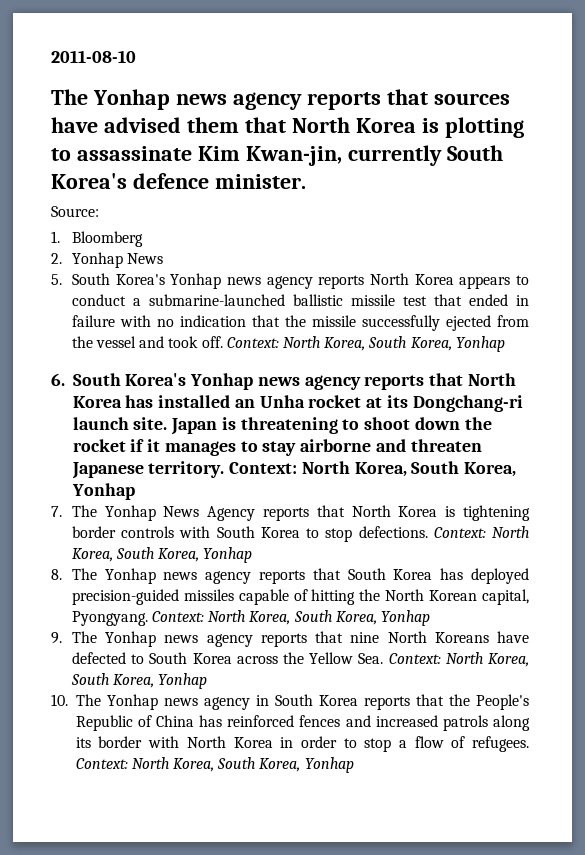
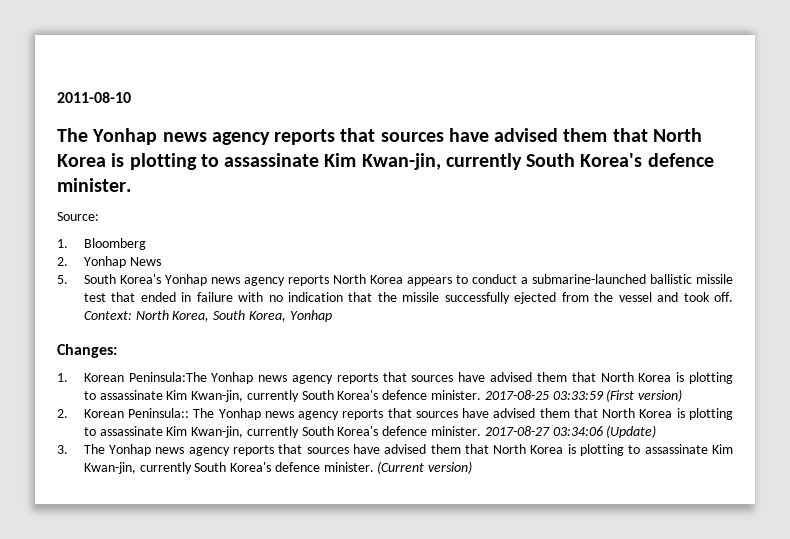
- 6. South Korea's Yonhap news agency reports that North Korea has installed an Unha rocket at its Dongchang-ri launch site. Japan is threatening to shoot down the rocket if it manages to stay airborne and threaten Japanese territory. Context: North Korea, South Korea, Yonhap
- 7. The Yonhap News Agency reports that North Korea is tightening border controls with South Korea to stop defections. Context: North Korea, South Korea, Yonhap
- 8. The Yonhap news agency reports that South Korea has deployed precision-guided missiles capable of hitting the North Korean capital, Pyongyang. Context: North Korea, South Korea, Yonhap
- 9. The Yonhap news agency reports that nine North Koreans have defected to South Korea across the Yellow Sea. Context: North Korea, South Korea, Yonhap
- 10. The Yonhap news agency in South Korea reports that the People's Republic of China has reinforced fences and increased patrols along its border with North Korea in order to stop a flow of refugees. Context: North Korea, South Korea, Yonhap
+ Changes:
+ 1. Korean Peninsula:The Yonhap news agency reports that sources have advised them that North Korea is plotting to assassinate Kim Kwan-jin, currently South Korea's defence minister. 2017-08-25 03:33:59 (First version)
+ 2. Korean Peninsula:: The Yonhap news agency reports that sources have advised them that North Korea is plotting to assassinate Kim Kwan-jin, currently South Korea's defence minister. 2017-08-27 03:34:06 (Update)
+ 3. The Yonhap news agency reports that sources have advised them that North Korea is plotting to assassinate Kim Kwan-jin, currently South Korea's defence minister. (Current version)

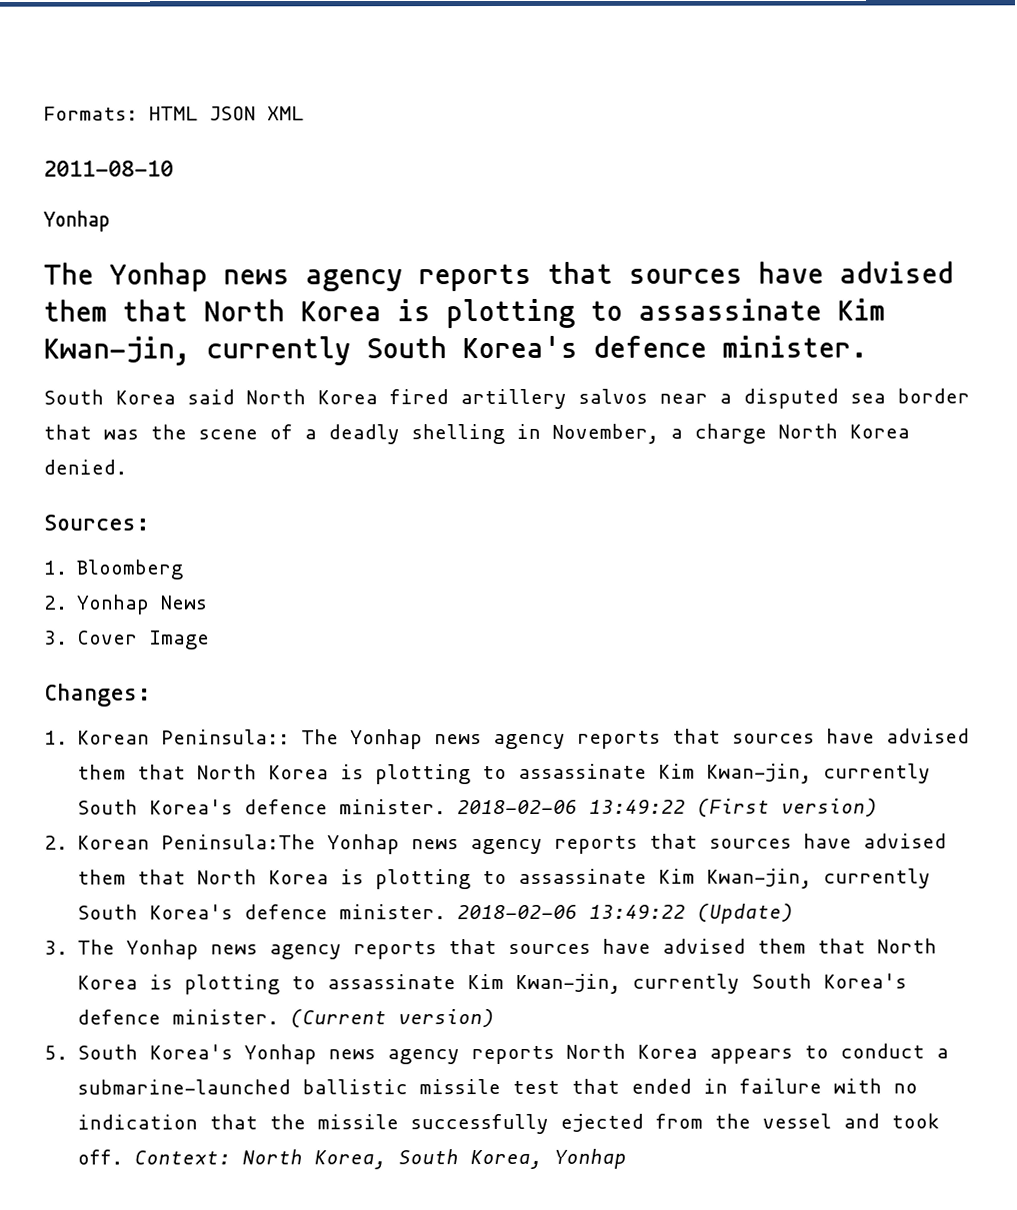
+ Formats: HTML JSON XML
  2011-08-10
+ Yonhap
- Source:
+ South Korea said North Korea fired artillery salvos near a disputed sea border that was the scene of a deadly shelling in November, a charge North Korea denied.
+ Sources:
+ 3. Cover Image
+ Changes:
+ 1. Korean Peninsula:: The Yonhap news agency reports that sources have advised them that North Korea is plotting to assassinate Kim Kwan-jin, currently South Korea's defence minister. 2018-02-06 13:49:22 (First version)
+ 2. Korean Peninsula:The Yonhap news agency reports that sources have advised them that North Korea is plotting to assassinate Kim Kwan-jin, currently South Korea's defence minister. 2018-02-06 13:49:22 (Update)
+ 3. The Yonhap news agency reports that sources have advised them that North Korea is plotting to assassinate Kim Kwan-jin, currently South Korea's defence minister. (Current version)
- Changes:
- 1. Korean Peninsula:The Yonhap news agency reports that sources have advised them that North Korea is plotting to assassinate Kim Kwan-jin, currently South Korea's defence minister. 2017-08-25 03:33:59 (First version)
- 2. Korean Peninsula:: The Yonhap news agency reports that sources have advised them that North Korea is plotting to assassinate Kim Kwan-jin, currently South Korea's defence minister. 2017-08-27 03:34:06 (Update)
- 3. The Yonhap news agency reports that sources have advised them that North Korea is plotting to assassinate Kim Kwan-jin, currently South Korea's defence minister. (Current version)

